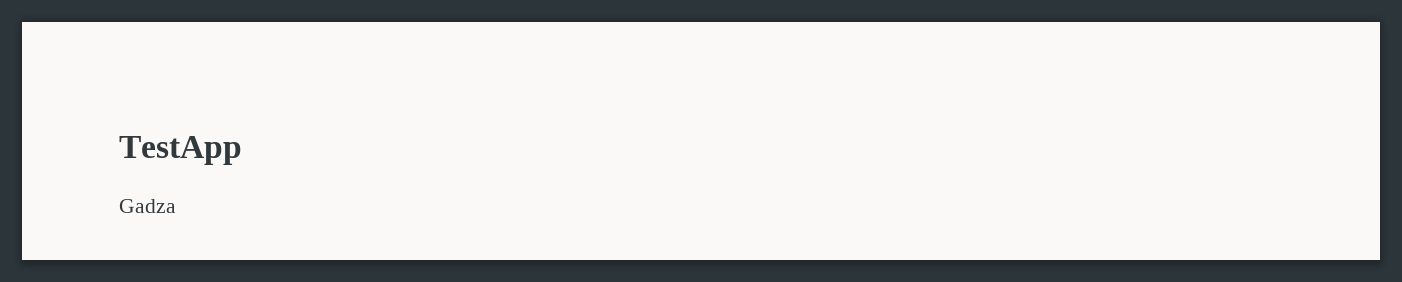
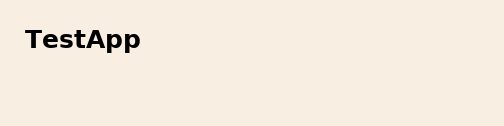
- Gadza

